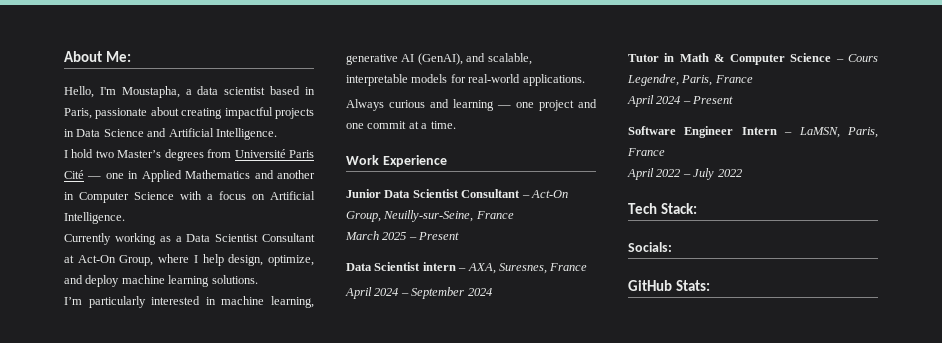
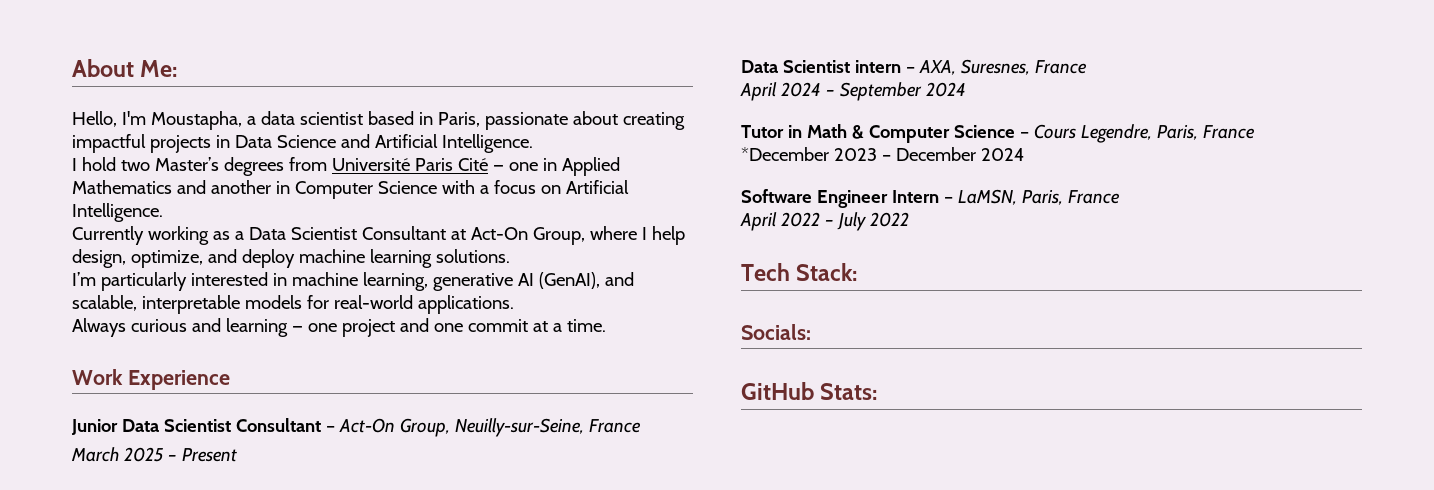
- April 2024 – Present
+ *December 2023 – December 2024

